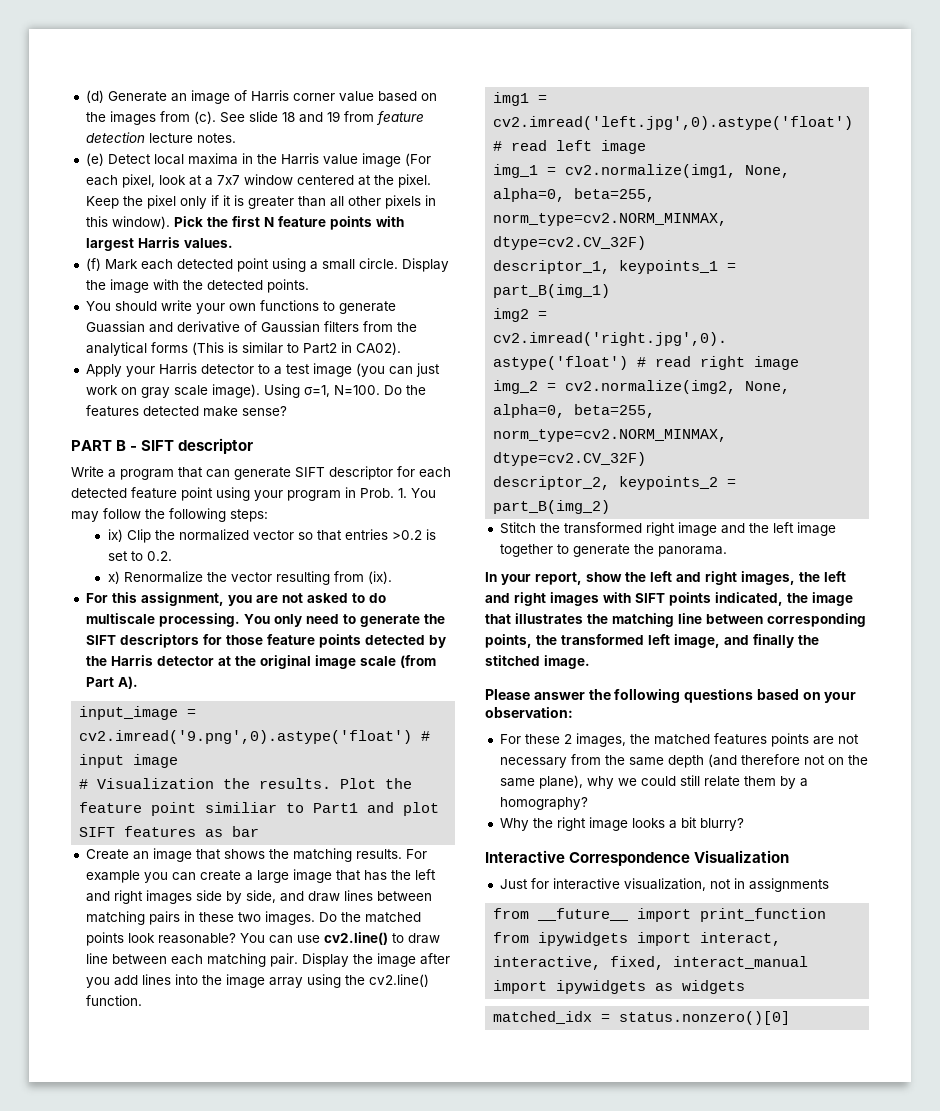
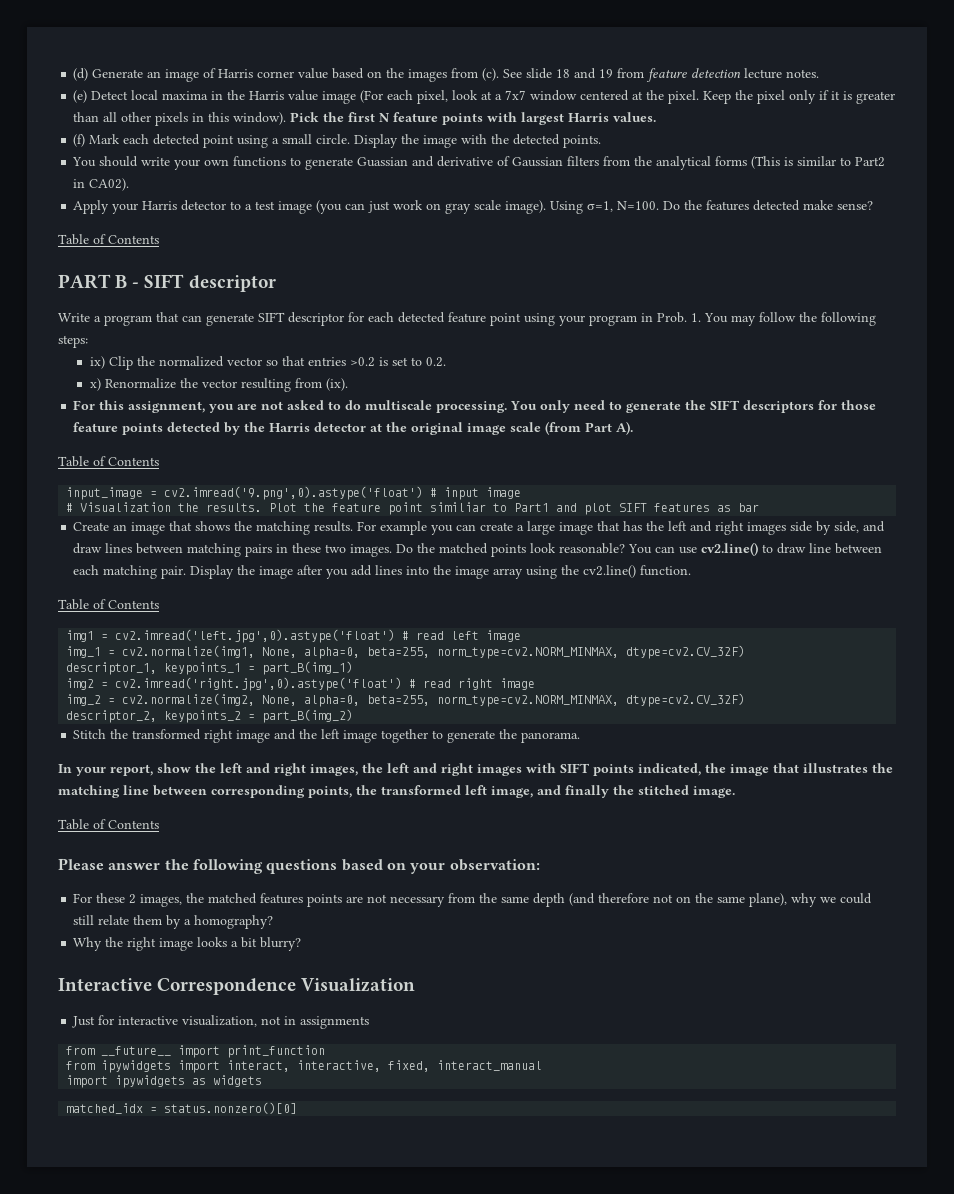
  Do the features detected make sense?
+ Table of Contents
  You only need to generate the SIFT descriptors for those feature points detected by the Harris detector at the original image scale (from Part A).
+ Table of Contents
  Display the image after you add lines into the image array using the cv2.line() function.
+ Table of Contents
  In your report, show the left and right images, the left and right images with SIFT points indicated, the image that illustrates the matching line between corresponding points, the transformed left image, and finally the stitched image.
+ Table of Contents

